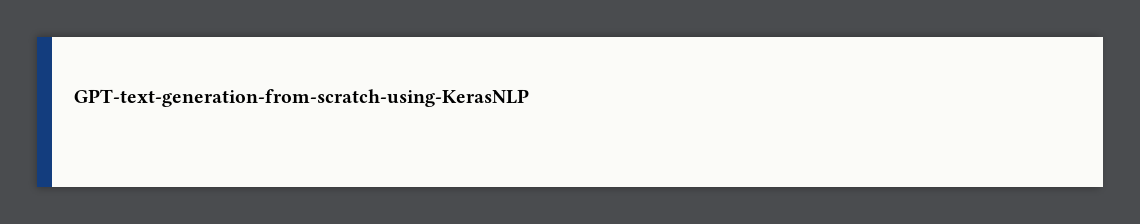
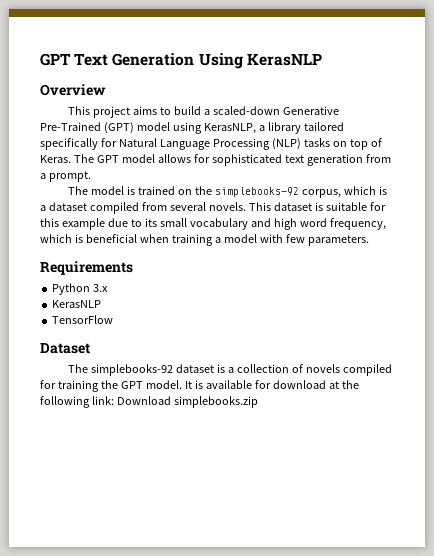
- GPT-text-generation-from-scratch-using-KerasNLP
+ GPT Text Generation Using KerasNLP
+ Overview
+ This project aims to build a scaled-down Generative Pre-Trained (GPT) model using KerasNLP, a library tailored specifically for Natural Language Processing (NLP) tasks on top of Keras. The GPT model allows for sophisticated text generation from a prompt.
+ The model is trained on the simplebooks-92 corpus, which is a dataset compiled from several novels. This dataset is suitable for this example due to its small vocabulary and high word frequency, which is beneficial when training a model with few parameters.
+ Requirements
+ Python 3.x
+ KerasNLP
+ TensorFlow
+ Dataset
+ The simplebooks-92 dataset is a collection of novels compiled for training the GPT model. It is available for download at the following link: Download simplebooks.zip

